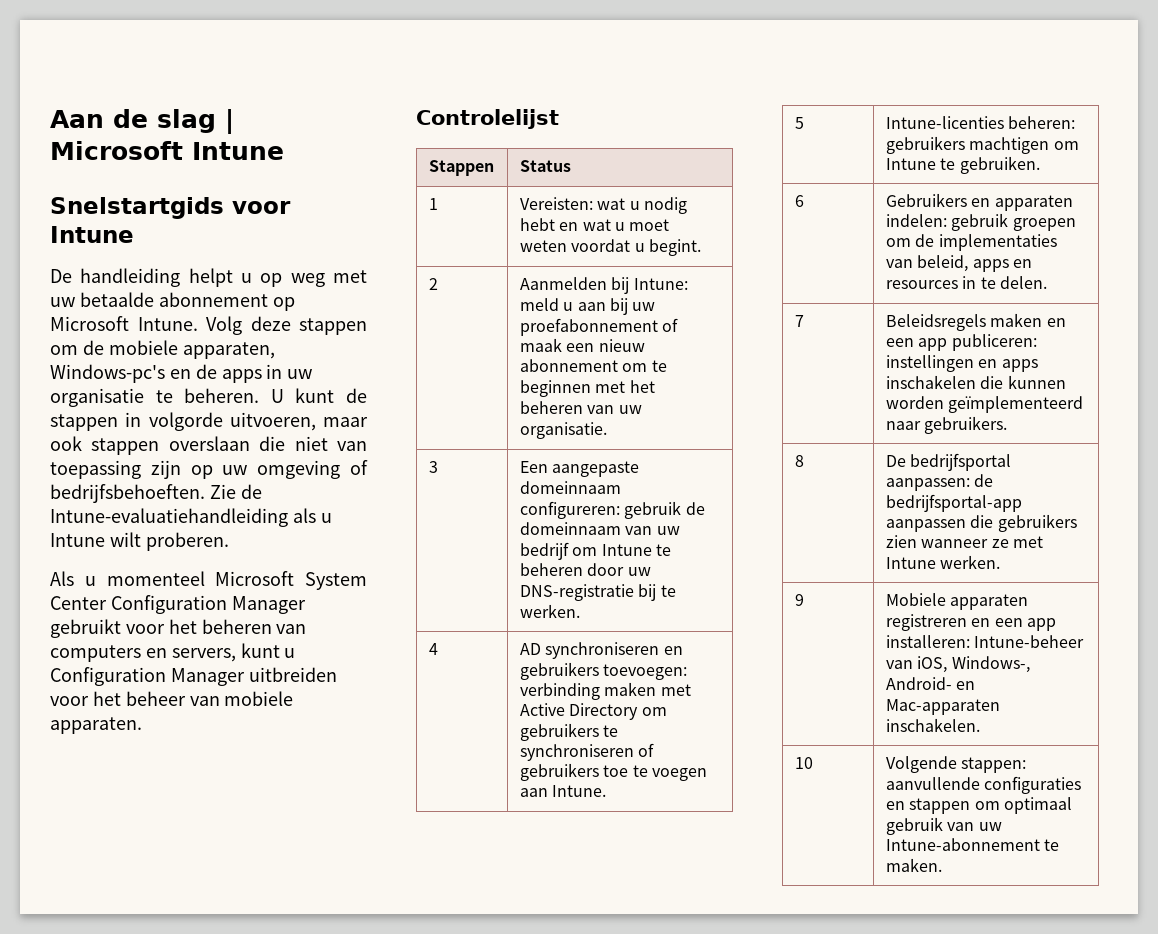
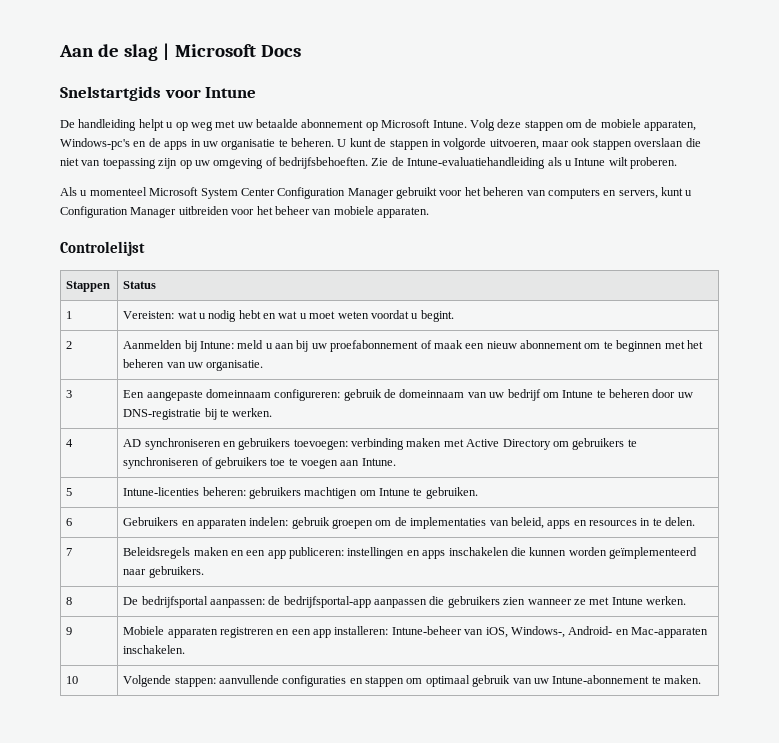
- Aan de slag | Microsoft Intune
+ Aan de slag | Microsoft Docs

